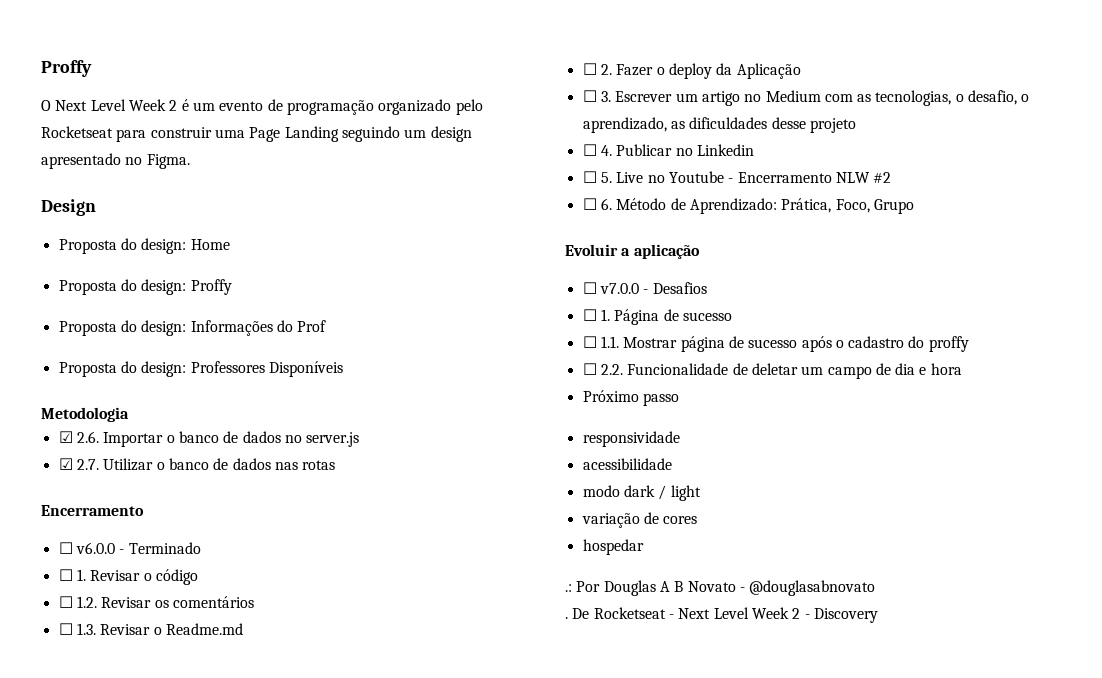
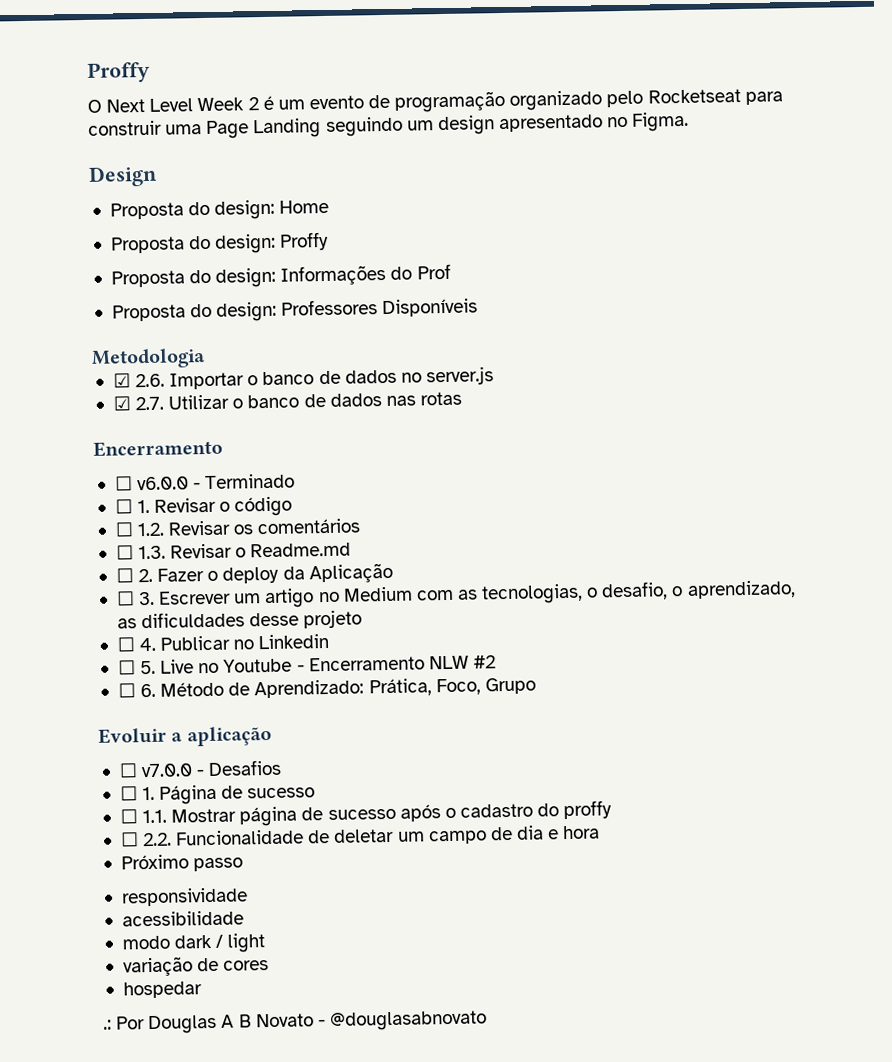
- . De Rocketseat - Next Level Week 2 - Discovery

